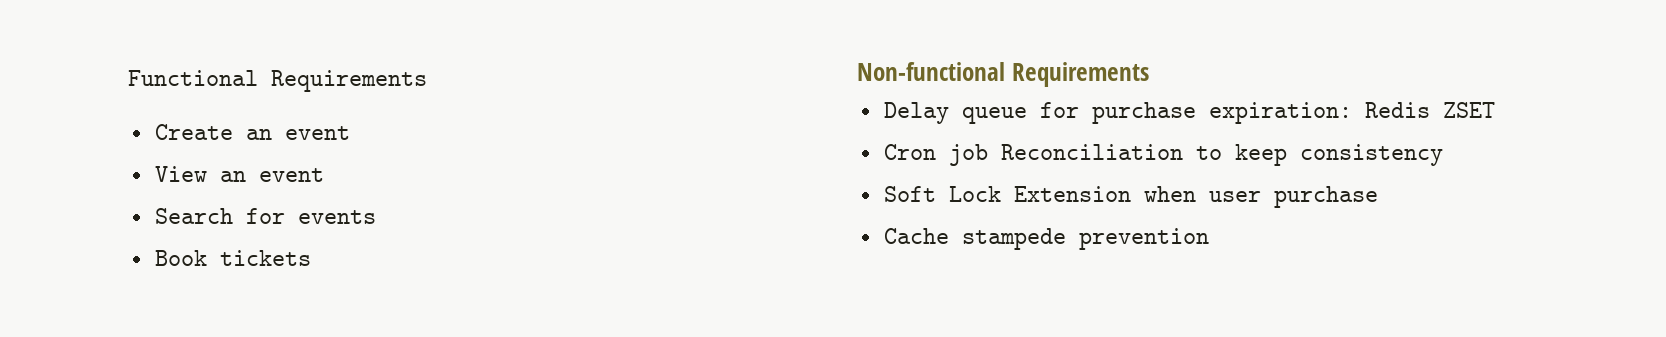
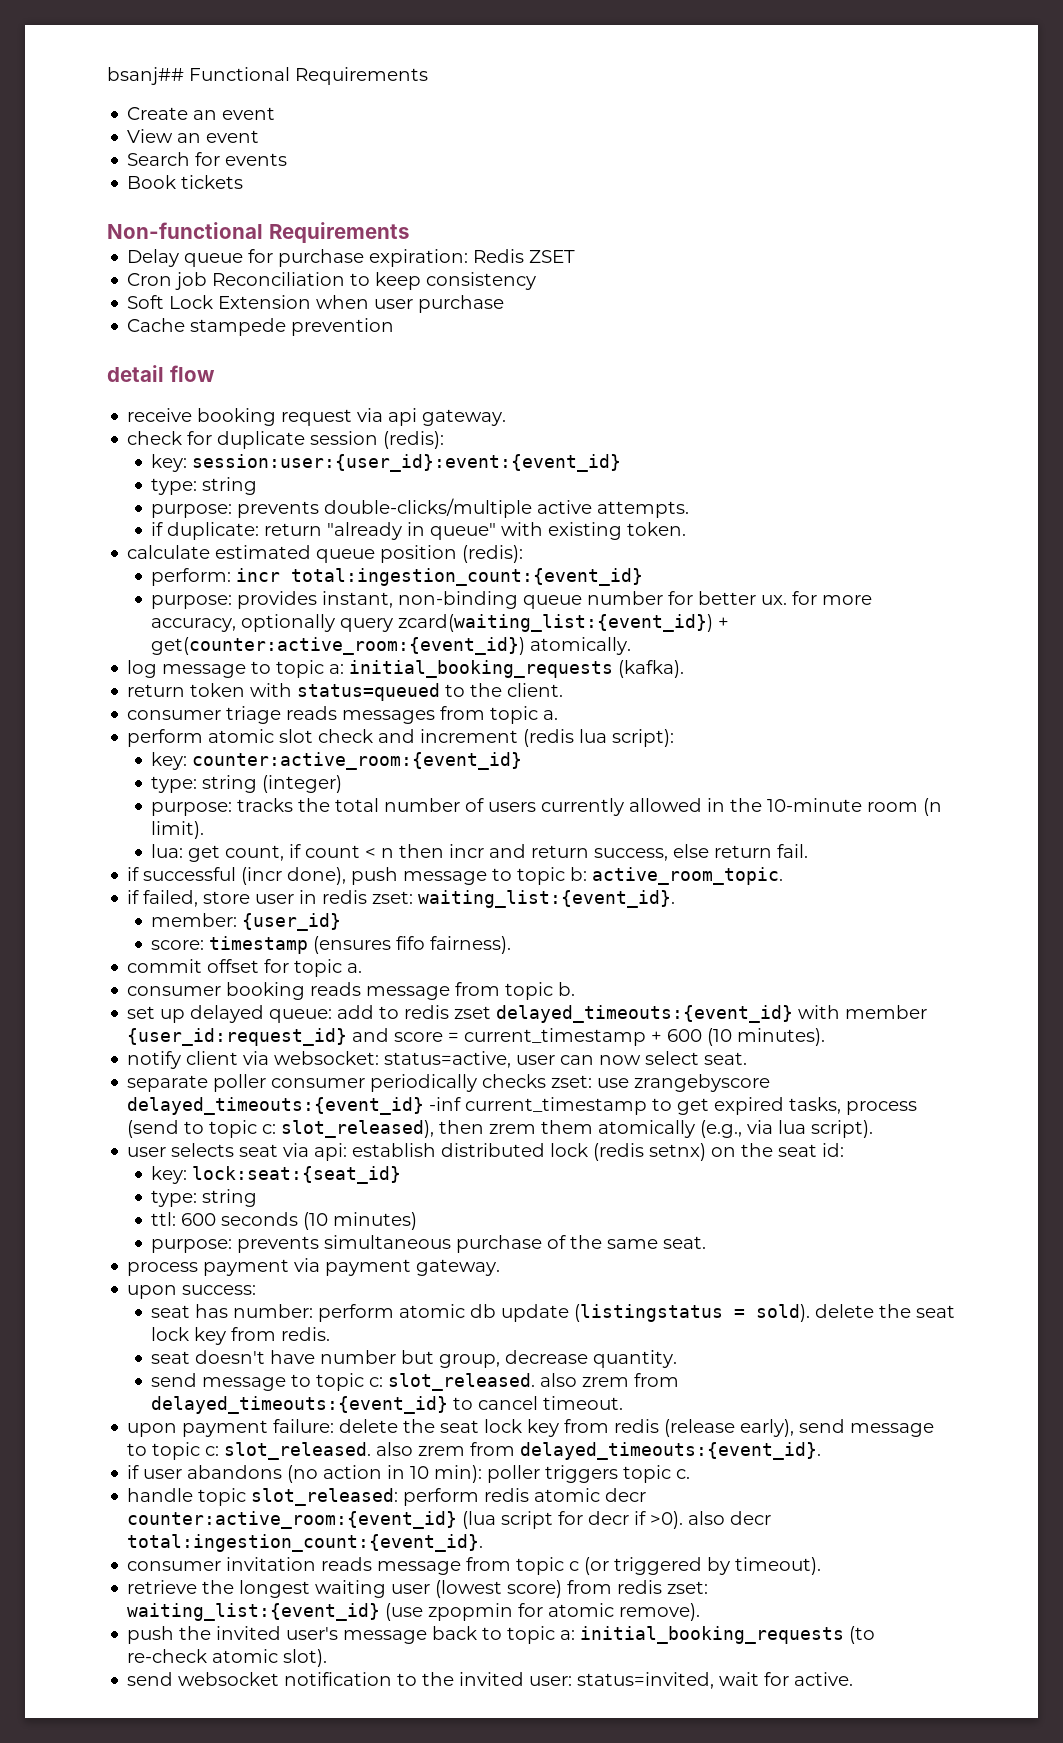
- Functional Requirements
+ bsanj## Functional Requirements
+ detail flow
+ receive booking request via api gateway.
+ check for duplicate session (redis):
+ key: session:user:{user_id}:event:{event_id}
+ type: string
+ purpose: prevents double-clicks/multiple active attempts.
+ if duplicate: return "already in queue" with existing token.
+ calculate estimated queue position (redis):
+ perform: incr total:ingestion_count:{event_id}
+ purpose: provides instant, non-binding queue number for better ux. for more accuracy, optionally query zcard(waiting_list:{event_id}) + get(counter:active_room:{event_id}) atomically.
+ log message to topic a: initial_booking_requests (kafka).
+ return token with status=queued to the client.
+ consumer triage reads messages from topic a.
+ perform atomic slot check and increment (redis lua script):
+ key: counter:active_room:{event_id}
+ type: string (integer)
+ purpose: tracks the total number of users currently allowed in the 10-minute room (n limit).
+ lua: get count, if count < n then incr and return success, else return fail.
+ if successful (incr done), push message to topic b: active_room_topic.
+ if failed, store user in redis zset: waiting_list:{event_id}.
+ member: {user_id}
+ score: timestamp (ensures fifo fairness).
+ commit offset for topic a.
+ consumer booking reads message from topic b.
+ set up delayed queue: add to redis zset delayed_timeouts:{event_id} with member {user_id:request_id} and score = current_timestamp + 600 (10 minutes).
+ notify client via websocket: status=active, user can now select seat.
+ separate poller consumer periodically checks zset: use zrangebyscore delayed_timeouts:{event_id} -inf current_timestamp to get expired tasks, process (send to topic c: slot_released), then zrem them atomically (e.g., via lua script).
+ user selects seat via api: establish distributed lock (redis setnx) on the seat id:
+ key: lock:seat:{seat_id}
+ type: string
+ ttl: 600 seconds (10 minutes)
+ purpose: prevents simultaneous purchase of the same seat.
+ process payment via payment gateway.
+ upon success:
+ seat has number: perform atomic db update (listingstatus = sold). delete the seat lock key from redis.
+ seat doesn't have number but group, decrease quantity.
+ send message to topic c: slot_released. also zrem from delayed_timeouts:{event_id} to cancel timeout.
+ upon payment failure: delete the seat lock key from redis (release early), send message to topic c: slot_released. also zrem from delayed_timeouts:{event_id}.
+ if user abandons (no action in 10 min): poller triggers topic c.
+ handle topic slot_released: perform redis atomic decr counter:active_room:{event_id} (lua script for decr if >0). also decr total:ingestion_count:{event_id}.
+ consumer invitation reads message from topic c (or triggered by timeout).
+ retrieve the longest waiting user (lowest score) from redis zset: waiting_list:{event_id} (use zpopmin for atomic remove).
+ push the invited user's message back to topic a: initial_booking_requests (to re-check atomic slot).
+ send websocket notification to the invited user: status=invited, wait for active.

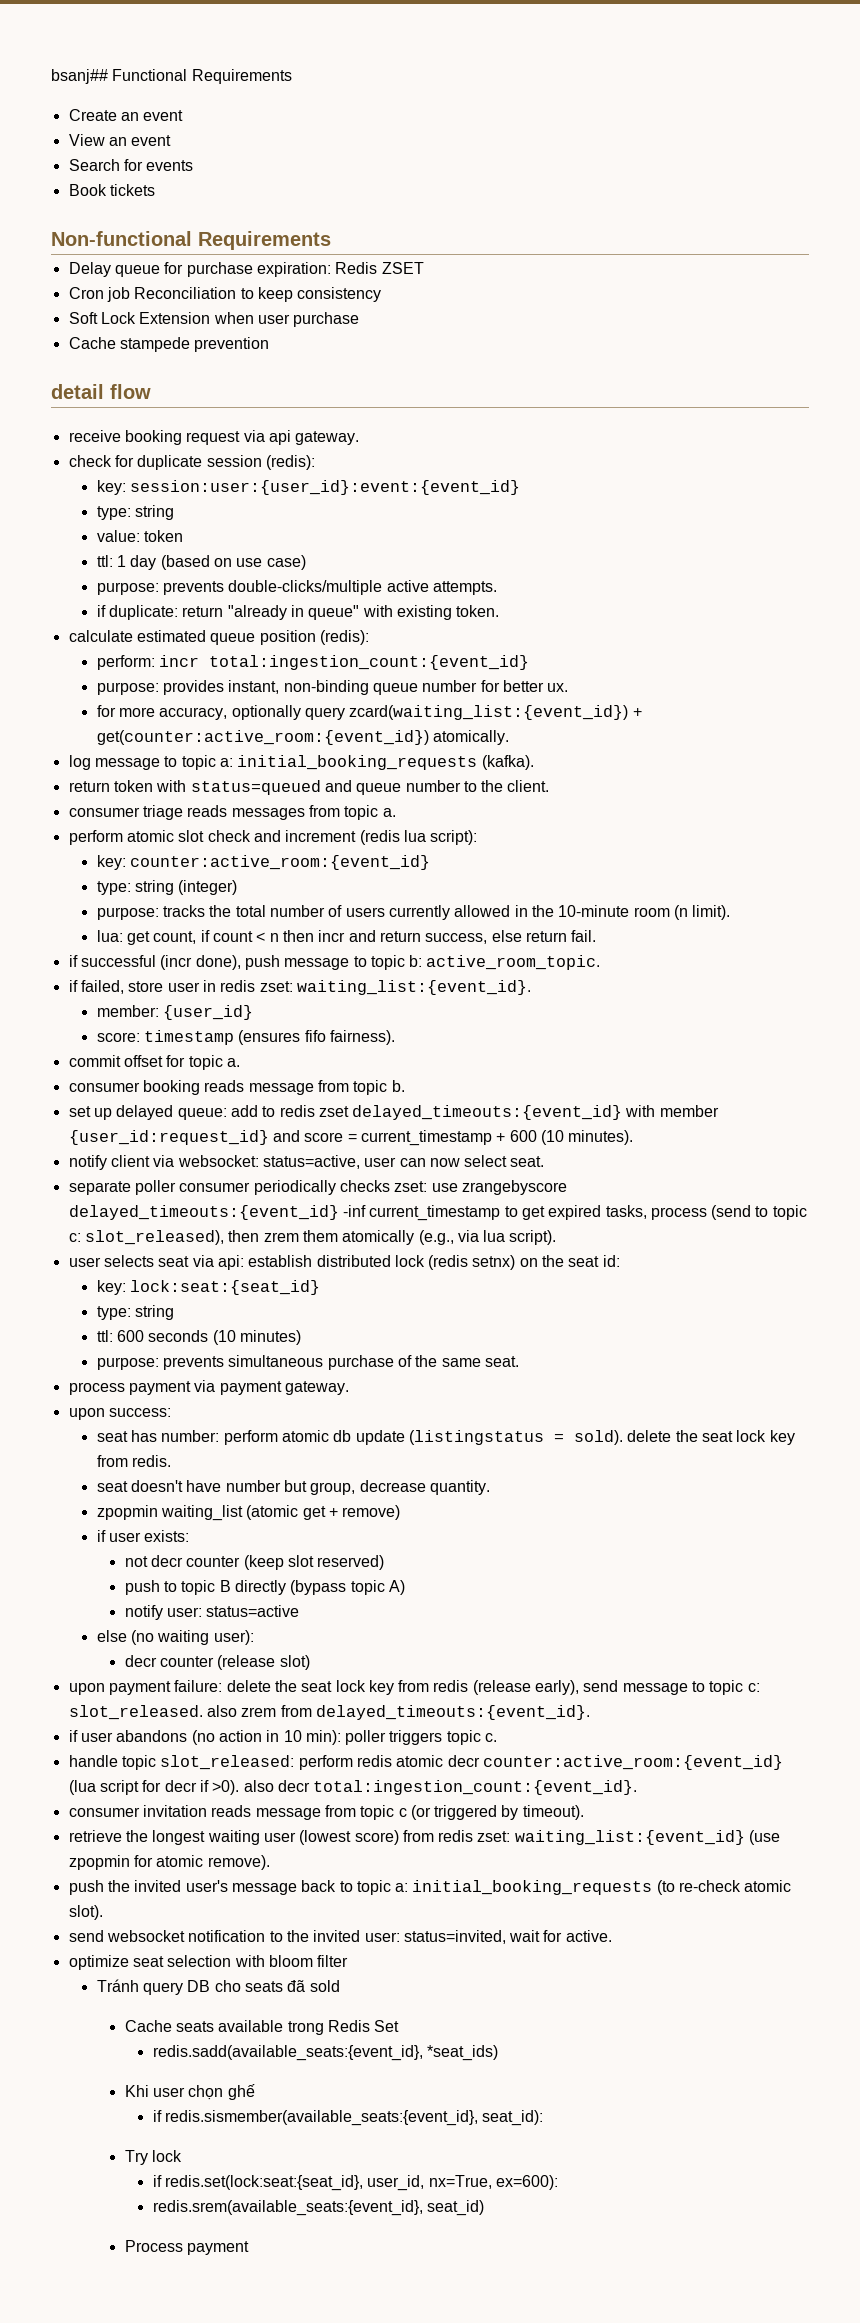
+ value: token
+ ttl: 1 day (based on use case)
- purpose: provides instant, non-binding queue number for better ux. for more accuracy, optionally query zcard(waiting_list:{event_id}) + get(counter:active_room:{event_id}) atomically.
+ purpose: provides instant, non-binding queue number for better ux.
+ for more accuracy, optionally query zcard(waiting_list:{event_id}) + get(counter:active_room:{event_id}) atomically.
- return token with status=queued to the client.
+ return token with status=queued and queue number to the client.
- send message to topic c: slot_released. also zrem from delayed_timeouts:{event_id} to cancel timeout.
+ zpopmin waiting_list (atomic get + remove)
+ if user exists:
+ not decr counter (keep slot reserved)
+ push to topic B directly (bypass topic A)
+ notify user: status=active
+ else (no waiting user):
+ decr counter (release slot)
+ optimize seat selection with bloom filter
+ Tránh query DB cho seats đã sold
+ Cache seats available trong Redis Set
+ redis.sadd(available_seats:{event_id}, *seat_ids)
+ Khi user chọn ghế
+ if redis.sismember(available_seats:{event_id}, seat_id):
+ Try lock
+ if redis.set(lock:seat:{seat_id}, user_id, nx=True, ex=600):
+ redis.srem(available_seats:{event_id}, seat_id)
+ Process payment

